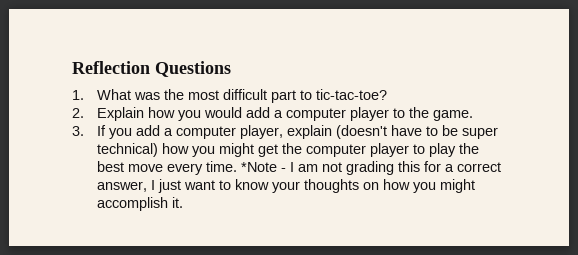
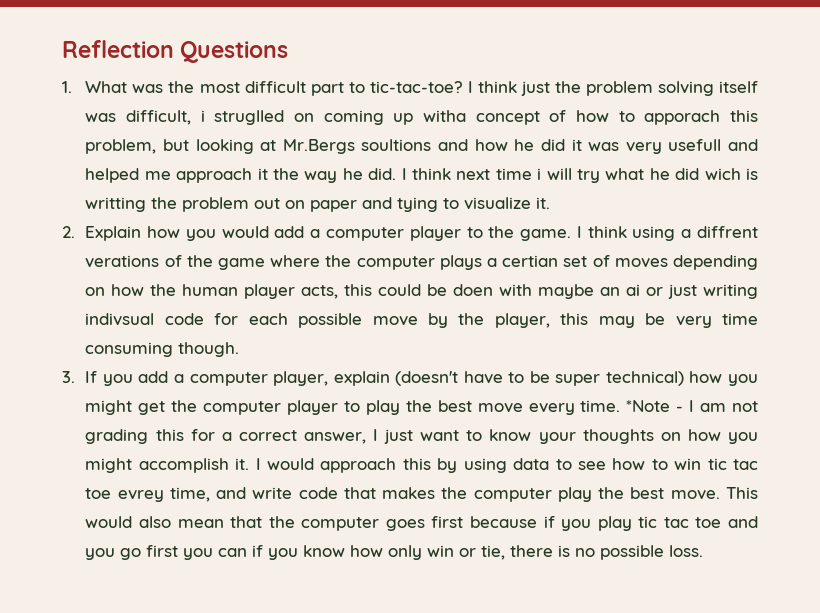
+ I think just the problem solving itself was difficult, i struglled on coming up witha concept of how to apporach this problem, but looking at Mr.Bergs soultions and how he did it was very usefull and helped me approach it the way he did. I think next time i will try what he did wich is writting the problem out on paper and tying to visualize it.
+ I think using a diffrent verations of the game where the computer plays a certian set of moves depending on how the human player acts, this could be doen with maybe an ai or just writing indivsual code for each possible move by the player, this may be very time consuming though.
+ I would approach this by using data to see how to win tic tac toe evrey time, and write code that makes the computer play the best move. This would also mean that the computer goes first because if you play tic tac toe and you go first you can if you know how only win or tie, there is no possible loss.

